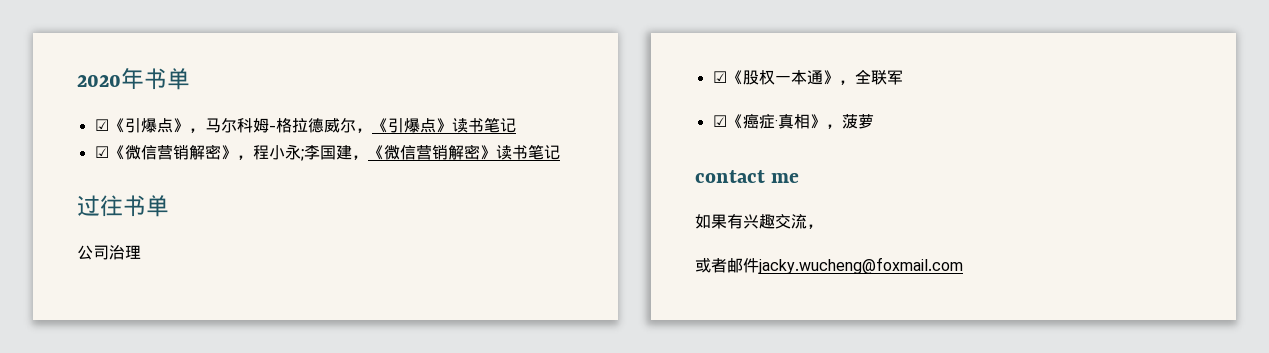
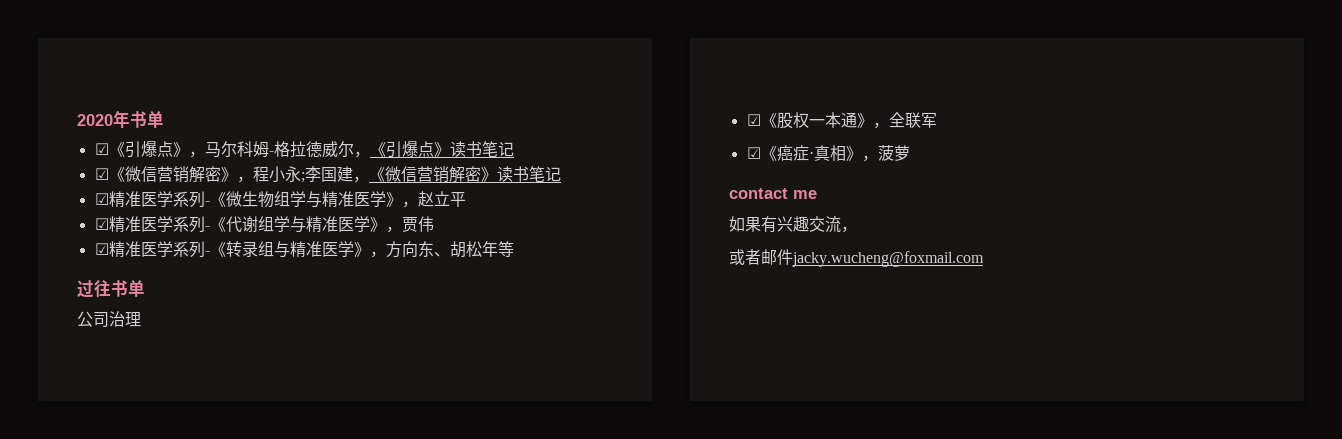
+ ☑精准医学系列-《微生物组学与精准医学》，赵立平
+ ☑精准医学系列-《代谢组学与精准医学》，贾伟
+ ☑精准医学系列-《转录组与精准医学》，方向东、胡松年等

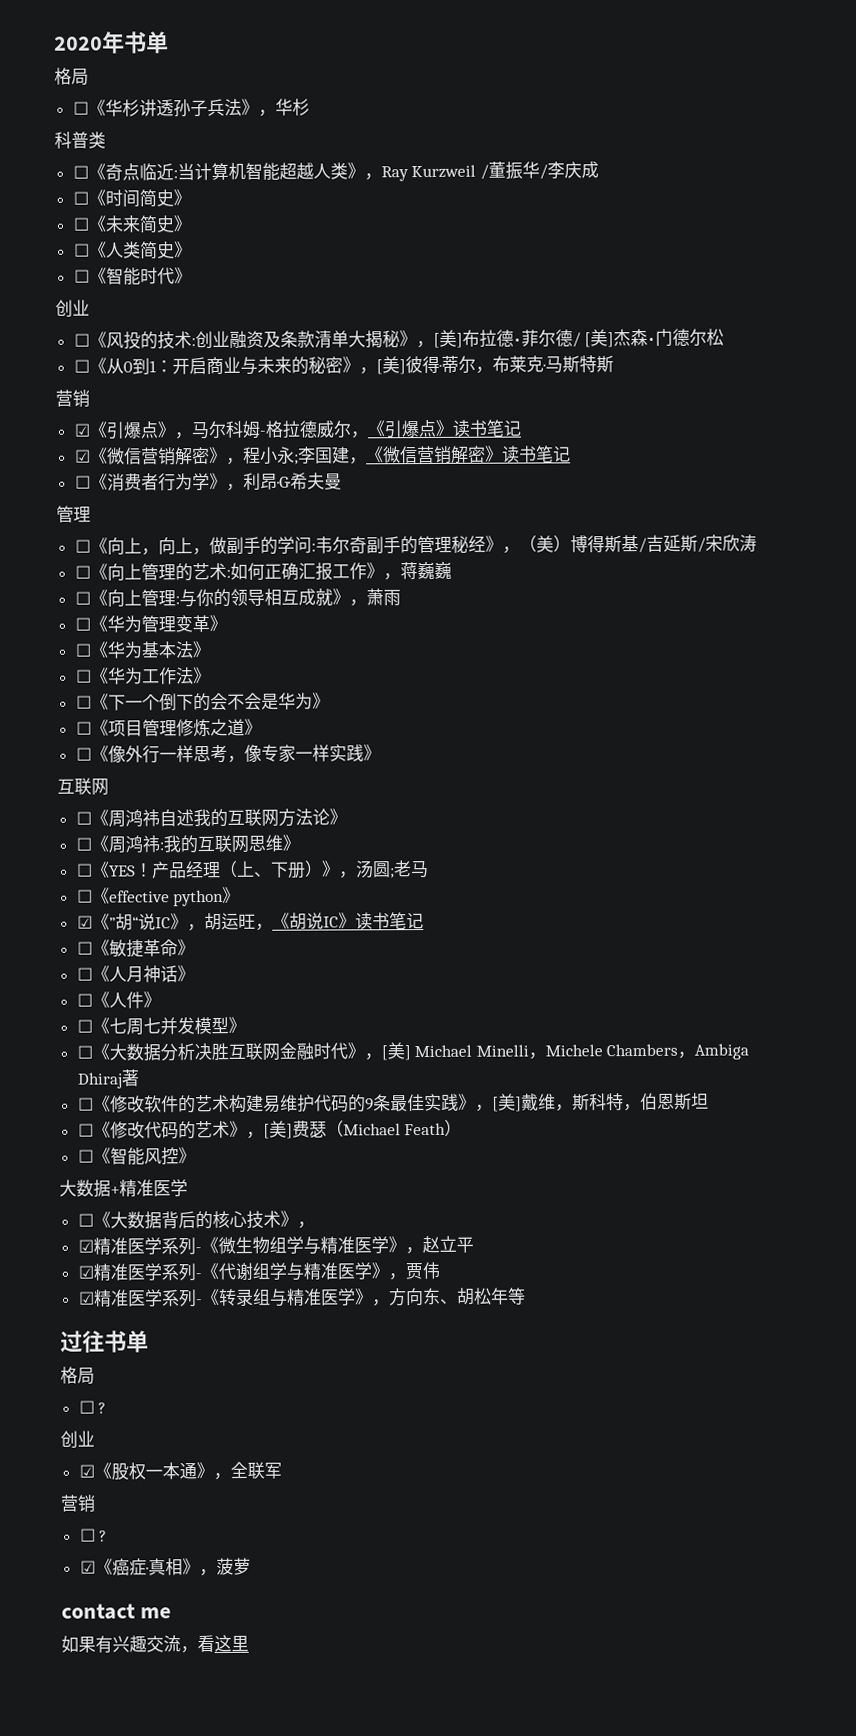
  2020年书单
+ 格局
+ ☐《华杉讲透孙子兵法》，华杉
+ 科普类
+ ☐《奇点临近:当计算机智能超越人类》，Ray Kurzweil /董振华/李庆成
+ ☐《时间简史》
+ ☐《未来简史》
+ ☐《人类简史》
+ ☐《智能时代》
+ 创业
+ ☐《风投的技术:创业融资及条款清单大揭秘》，[美]布拉德•菲尔德/ [美]杰森•门德尔松
+ ☐《从0到1：开启商业与未来的秘密》，[美]彼得·蒂尔，布莱克·马斯特斯
+ 营销
+ ☐《消费者行为学》，利昂·G·希夫曼
+ 管理
+ ☐《向上，向上，做副手的学问:韦尔奇副手的管理秘经》，（美）博得斯基/吉延斯/宋欣涛
+ ☐《向上管理的艺术:如何正确汇报工作》，蒋巍巍
+ ☐《向上管理:与你的领导相互成就》，萧雨
+ ☐《华为管理变革》
+ ☐《华为基本法》
+ ☐《华为工作法》
+ ☐《下一个倒下的会不会是华为》
+ ☐《项目管理修炼之道》
+ ☐《像外行一样思考，像专家一样实践》
+ 互联网
+ ☐《周鸿祎自述我的互联网方法论》
+ ☐《周鸿祎:我的互联网思维》
+ ☐《YES！产品经理（上、下册）》，汤圆;老马
+ ☐《effective python》
+ ☑《”胡“说IC》，胡运旺，《胡说IC》读书笔记
+ ☐《敏捷革命》
+ ☐《人月神话》
+ ☐《人件》
+ ☐《七周七并发模型》
+ ☐《大数据分析决胜互联网金融时代》，[美] Michael Minelli，Michele Chambers，Ambiga Dhiraj著
+ ☐《修改软件的艺术构建易维护代码的9条最佳实践》，[美]戴维，斯科特，伯恩斯坦
+ ☐《修改代码的艺术》，[美]费瑟（Michael Feath）
+ ☐《智能风控》
+ 大数据+精准医学
+ ☐《大数据背后的核心技术》，
  过往书单
- 公司治理
+ 格局
+ ☐ ?
+ 创业
  ☑《股权一本通》，全联军
+ 营销
+ ☐ ?
- 如果有兴趣交流，
- 或者邮件jacky.wucheng@foxmail.com
+ 如果有兴趣交流，看这里

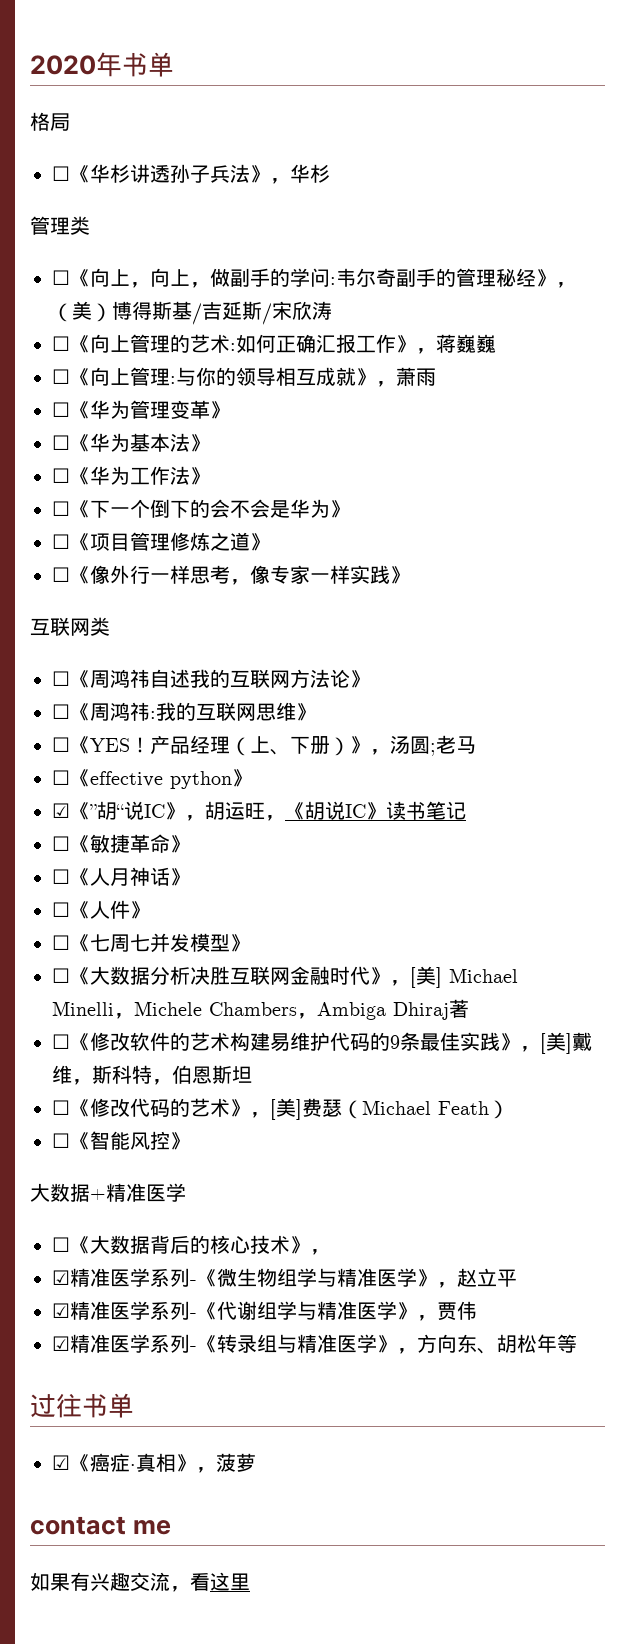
- 科普类
- ☐《奇点临近:当计算机智能超越人类》，Ray Kurzweil /董振华/李庆成
- ☐《时间简史》
- ☐《未来简史》
- ☐《人类简史》
- ☐《智能时代》
- 创业
- ☐《风投的技术:创业融资及条款清单大揭秘》，[美]布拉德•菲尔德/ [美]杰森•门德尔松
- ☐《从0到1：开启商业与未来的秘密》，[美]彼得·蒂尔，布莱克·马斯特斯
- 营销
- ☑《引爆点》，马尔科姆-格拉德威尔，《引爆点》读书笔记
- ☑《微信营销解密》，程小永;李国建，《微信营销解密》读书笔记
- ☐《消费者行为学》，利昂·G·希夫曼
- 管理
+ 管理类
  ☐《像外行一样思考，像专家一样实践》
- 互联网
+ 互联网类
  过往书单
- 格局
- ☐ ?
- 创业
- ☑《股权一本通》，全联军
- 营销
- ☐ ?

